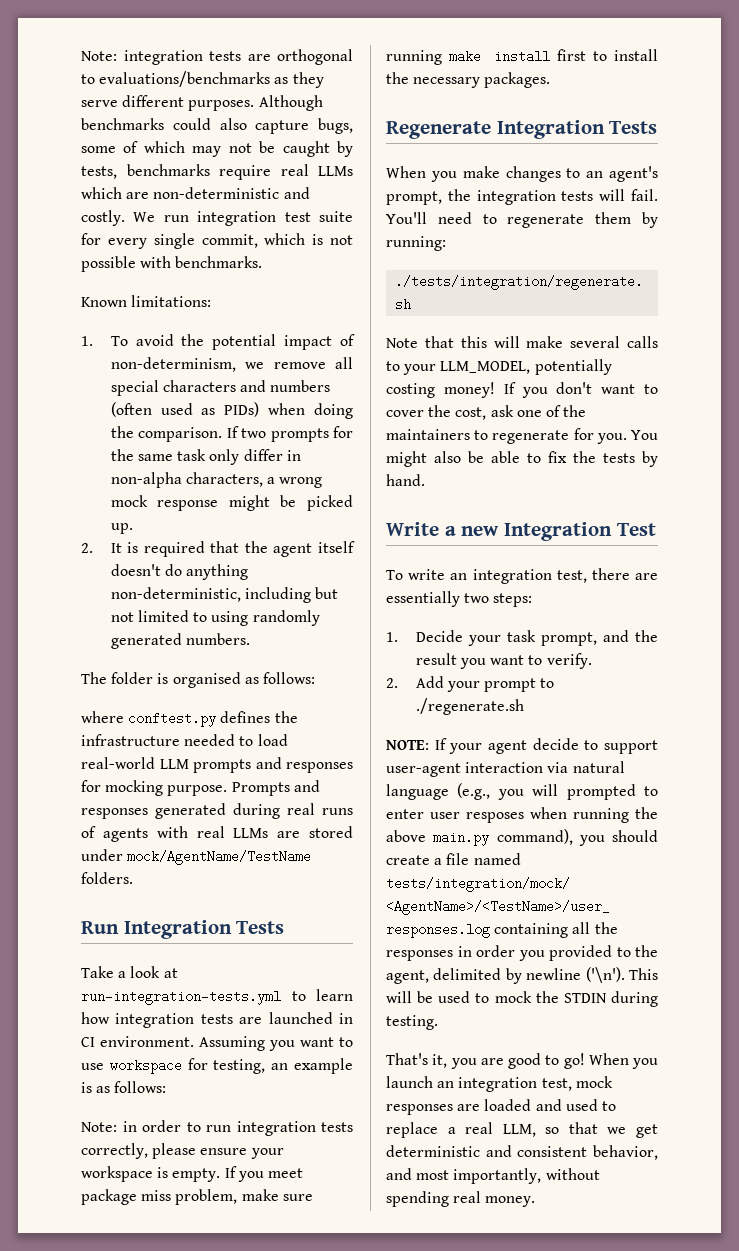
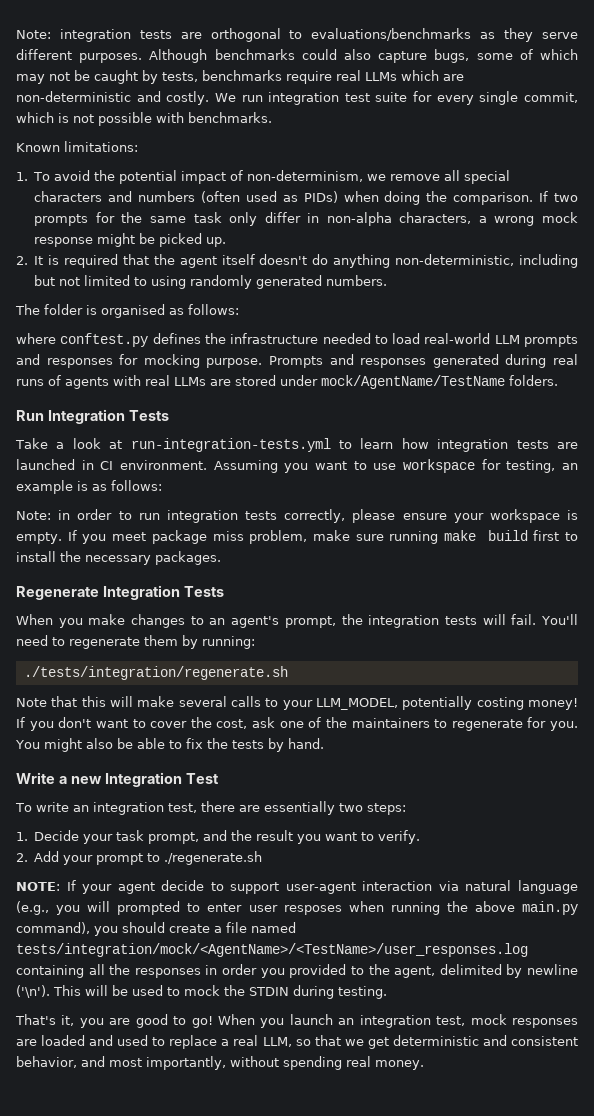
- If you meet package miss problem, make sure running make install first to install the necessary packages.
+ If you meet package miss problem, make sure running make build first to install the necessary packages.

